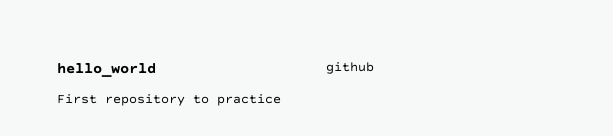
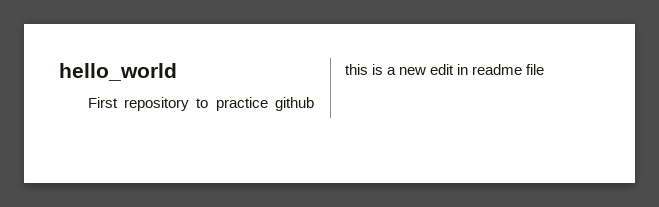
- First repository to practice github
+ First repository to practice github this is a new edit in readme file

